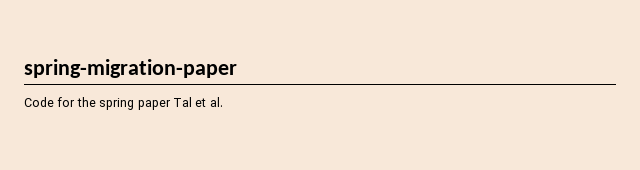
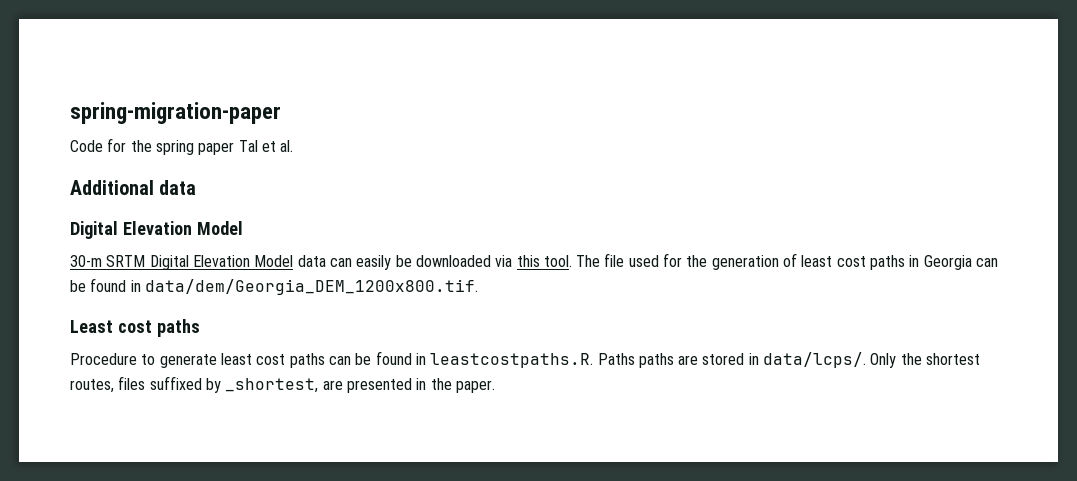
+ Additional data
+ Digital Elevation Model
+ 30-m SRTM Digital Elevation Model data can easily be downloaded via this tool. The file used for the generation of least cost paths in Georgia can be found in data/dem/Georgia_DEM_1200x800.tif.
+ Least cost paths
+ Procedure to generate least cost paths can be found in leastcostpaths.R. Paths paths are stored in data/lcps/. Only the shortest routes, files suffixed by _shortest, are presented in the paper.

